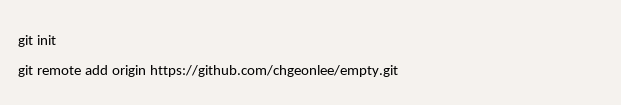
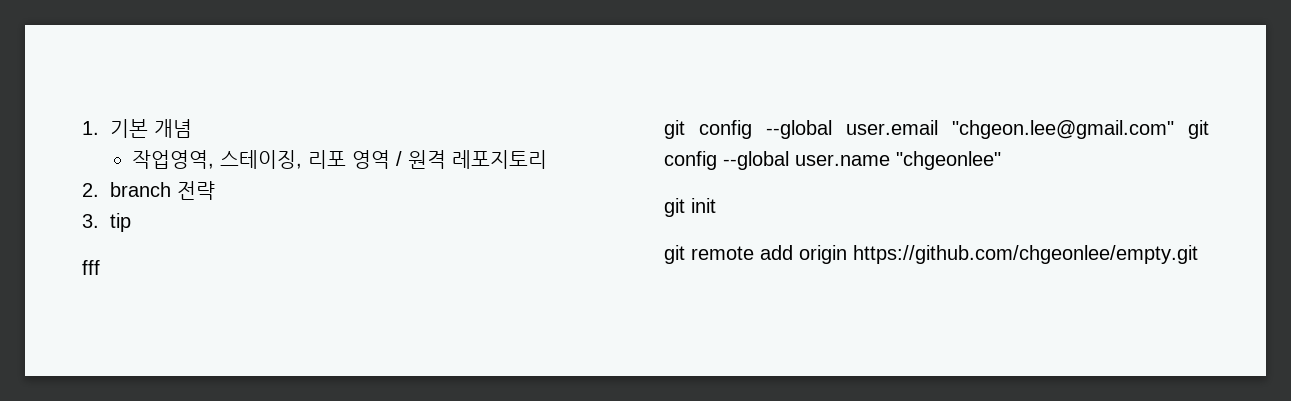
+ 1. 기본 개념
+ 작업영역, 스테이징, 리포 영역 / 원격 레포지토리
+ 2. branch 전략
+ 3. tip
+ fff
+ git config --global user.email "chgeon.lee@gmail.com" git config --global user.name "chgeonlee"

